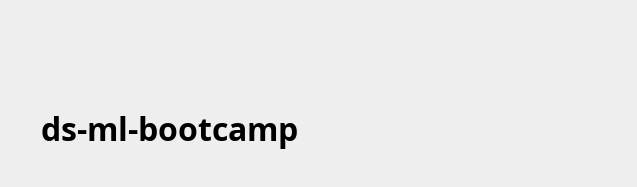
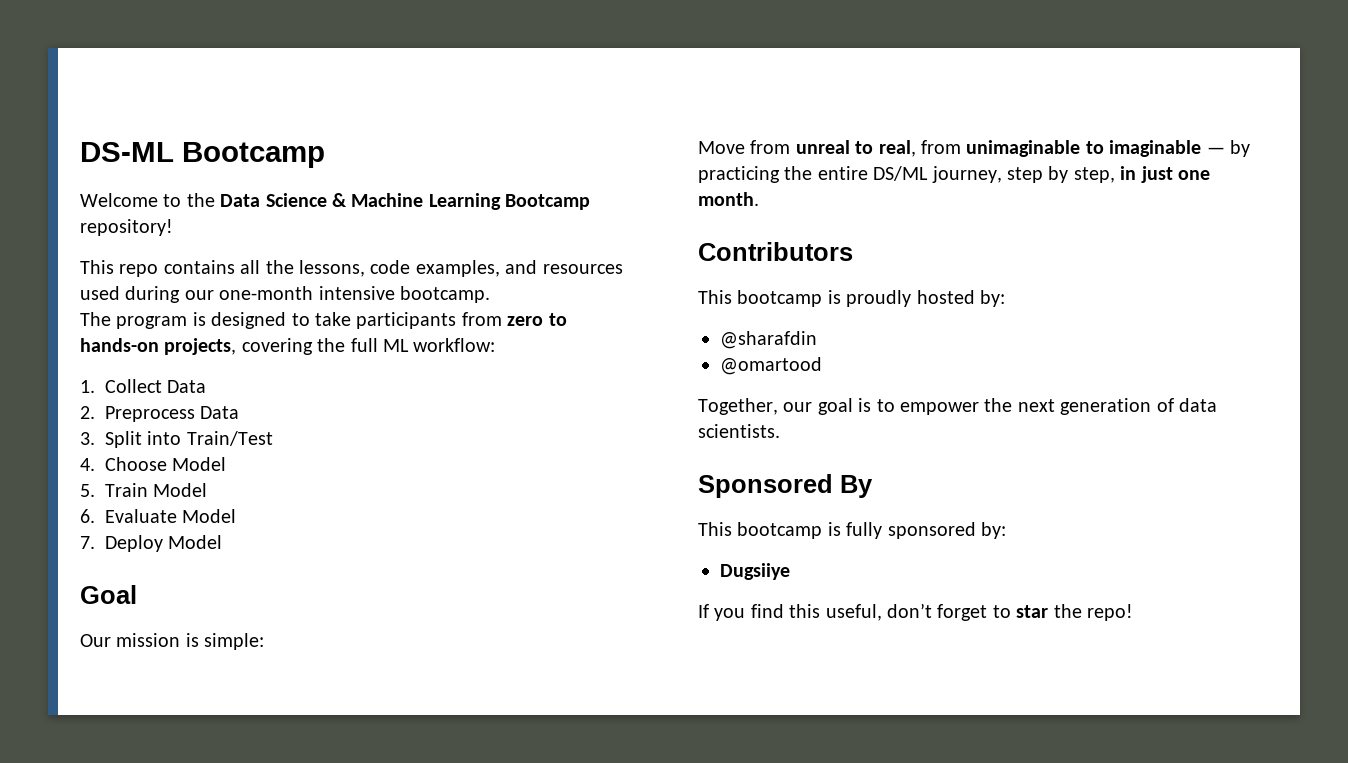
- ds-ml-bootcamp
+ DS-ML Bootcamp
+ Welcome to the Data Science & Machine Learning Bootcamp repository!
+ This repo contains all the lessons, code examples, and resources used during our one-month intensive bootcamp.
+ The program is designed to take participants from zero to hands-on projects, covering the full ML workflow:
+ 1. Collect Data
+ 2. Preprocess Data
+ 3. Split into Train/Test
+ 4. Choose Model
+ 5. Train Model
+ 6. Evaluate Model
+ 7. Deploy Model
+ Goal
+ Our mission is simple:
+ Move from unreal to real, from unimaginable to imaginable — by practicing the entire DS/ML journey, step by step, in just one month.
+ Contributors
+ This bootcamp is proudly hosted by:
+ @sharafdin
+ @omartood
+ Together, our goal is to empower the next generation of data scientists.
+ Sponsored By
+ This bootcamp is fully sponsored by:
+ Dugsiiye
+ If you find this useful, don’t forget to star the repo!

